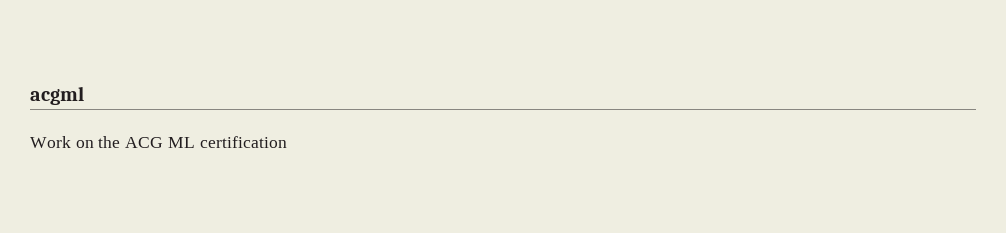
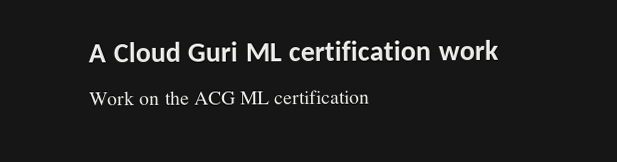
- acgml
+ A Cloud Guri ML certification work

